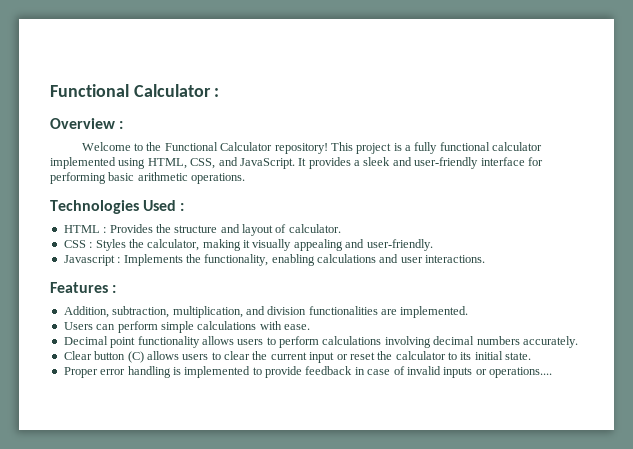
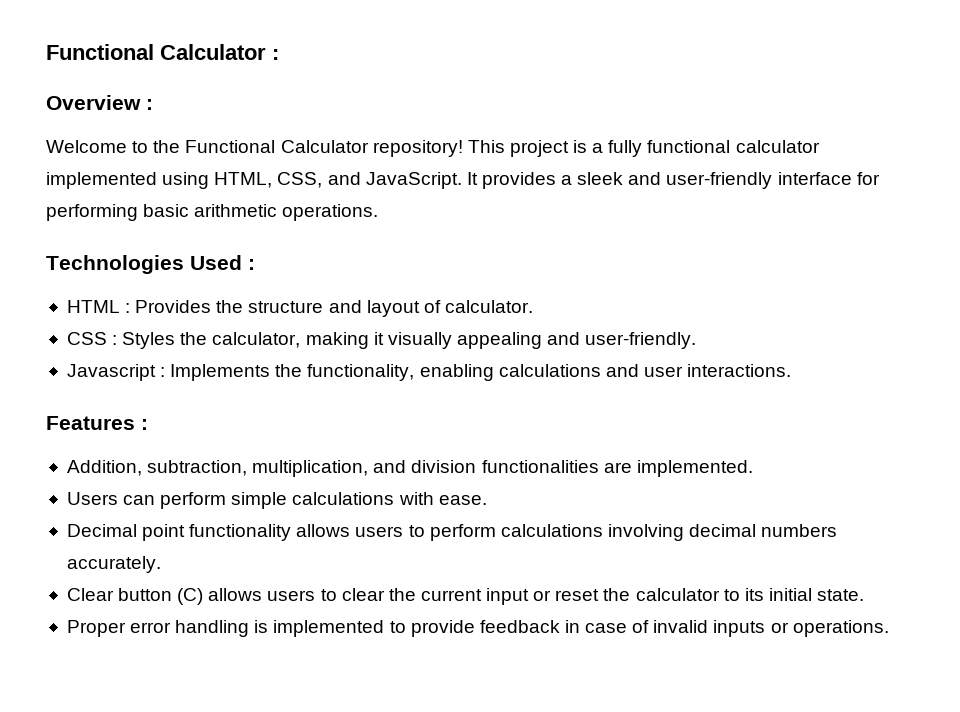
- Proper error handling is implemented to provide feedback in case of invalid inputs or operations....
+ Proper error handling is implemented to provide feedback in case of invalid inputs or operations.

